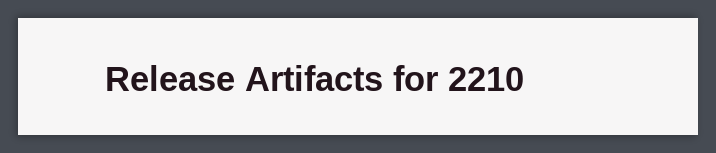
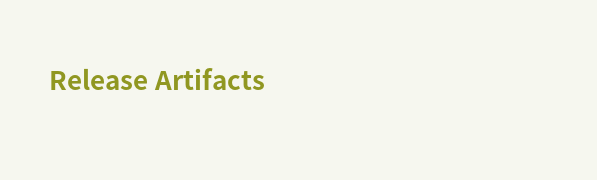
- Release Artifacts for 2210
+ Release Artifacts

